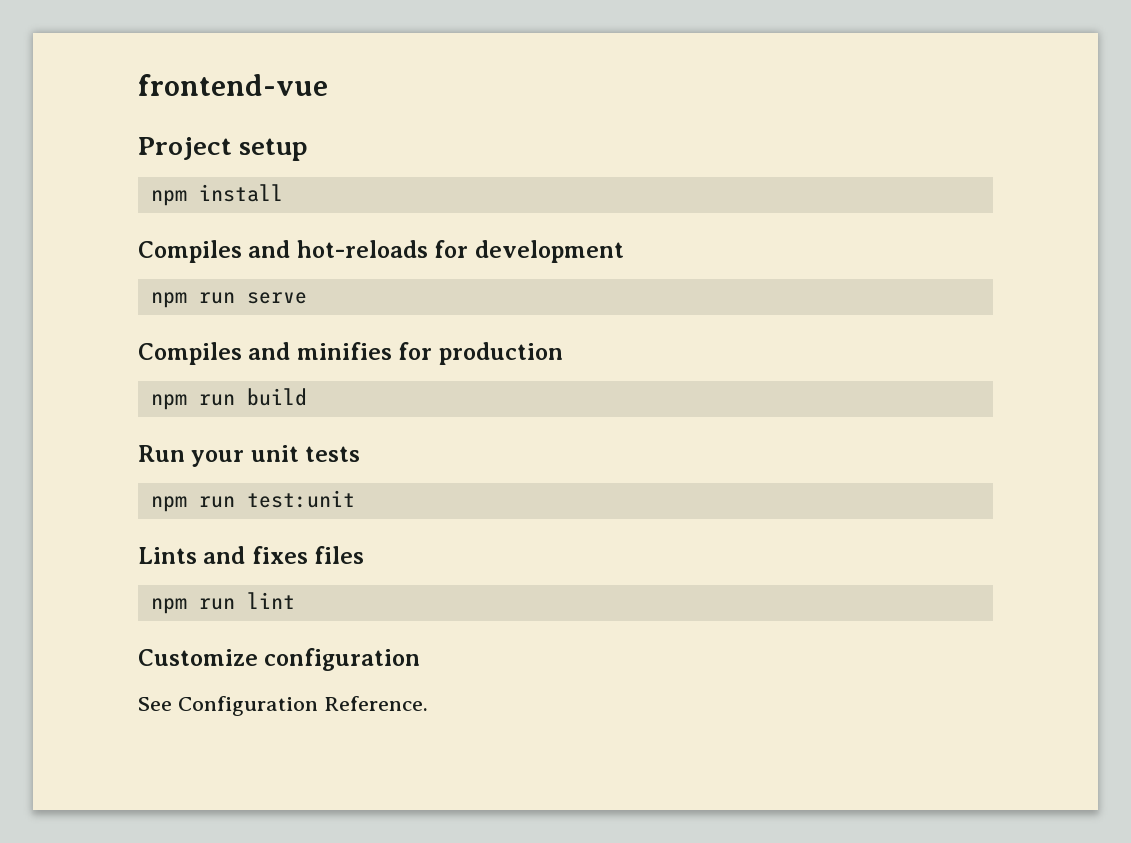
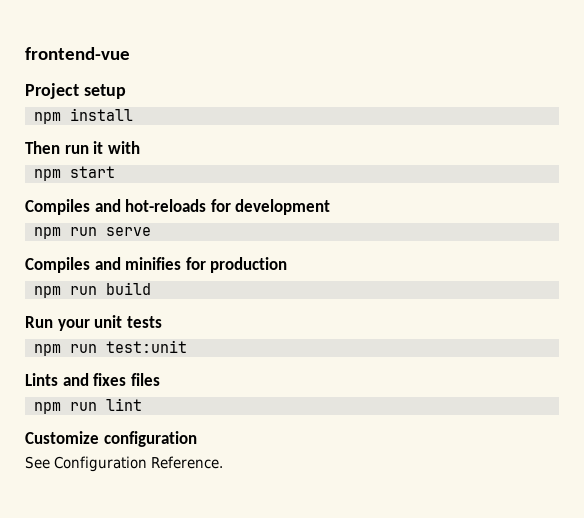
+ Then run it with
+ npm start

